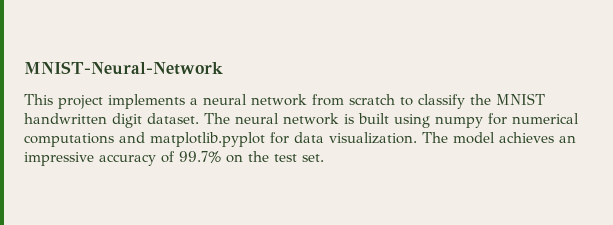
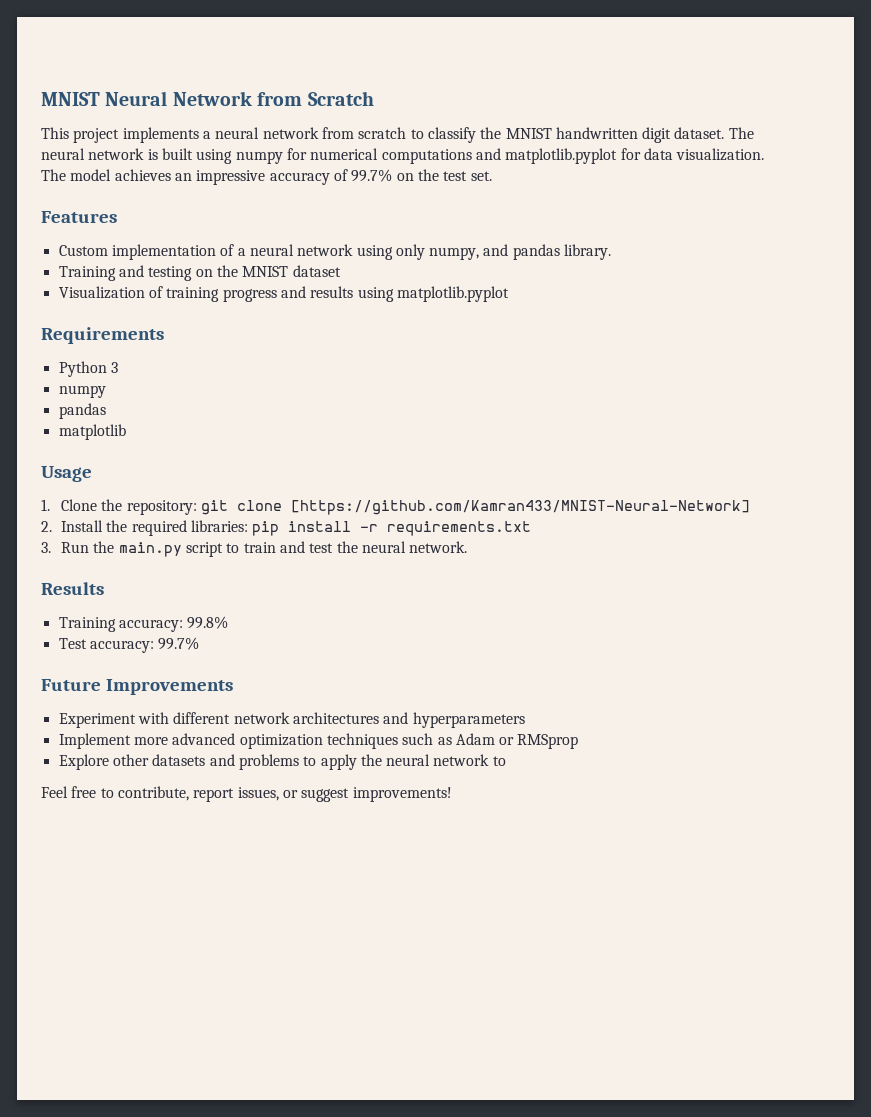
- MNIST-Neural-Network
+ MNIST Neural Network from Scratch
+ Features
+ Custom implementation of a neural network using only numpy, and pandas library.
+ Training and testing on the MNIST dataset
+ Visualization of training progress and results using matplotlib.pyplot
+ Requirements
+ Python 3
+ numpy
+ pandas
+ matplotlib
+ Usage
+ 1. Clone the repository: git clone [https://github.com/Kamran433/MNIST-Neural-Network]
+ 2. Install the required libraries: pip install -r requirements.txt
+ 3. Run the main.py script to train and test the neural network.
+ Results
+ Training accuracy: 99.8%
+ Test accuracy: 99.7%
+ Future Improvements
+ Experiment with different network architectures and hyperparameters
+ Implement more advanced optimization techniques such as Adam or RMSprop
+ Explore other datasets and problems to apply the neural network to
+ Feel free to contribute, report issues, or suggest improvements!

